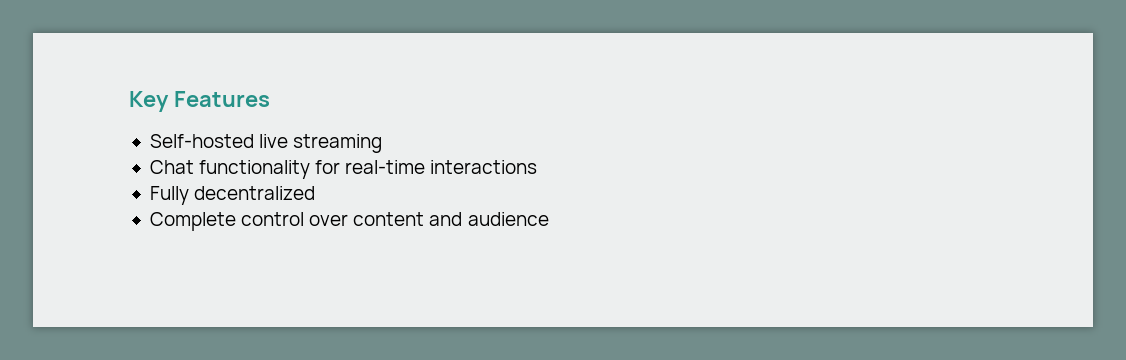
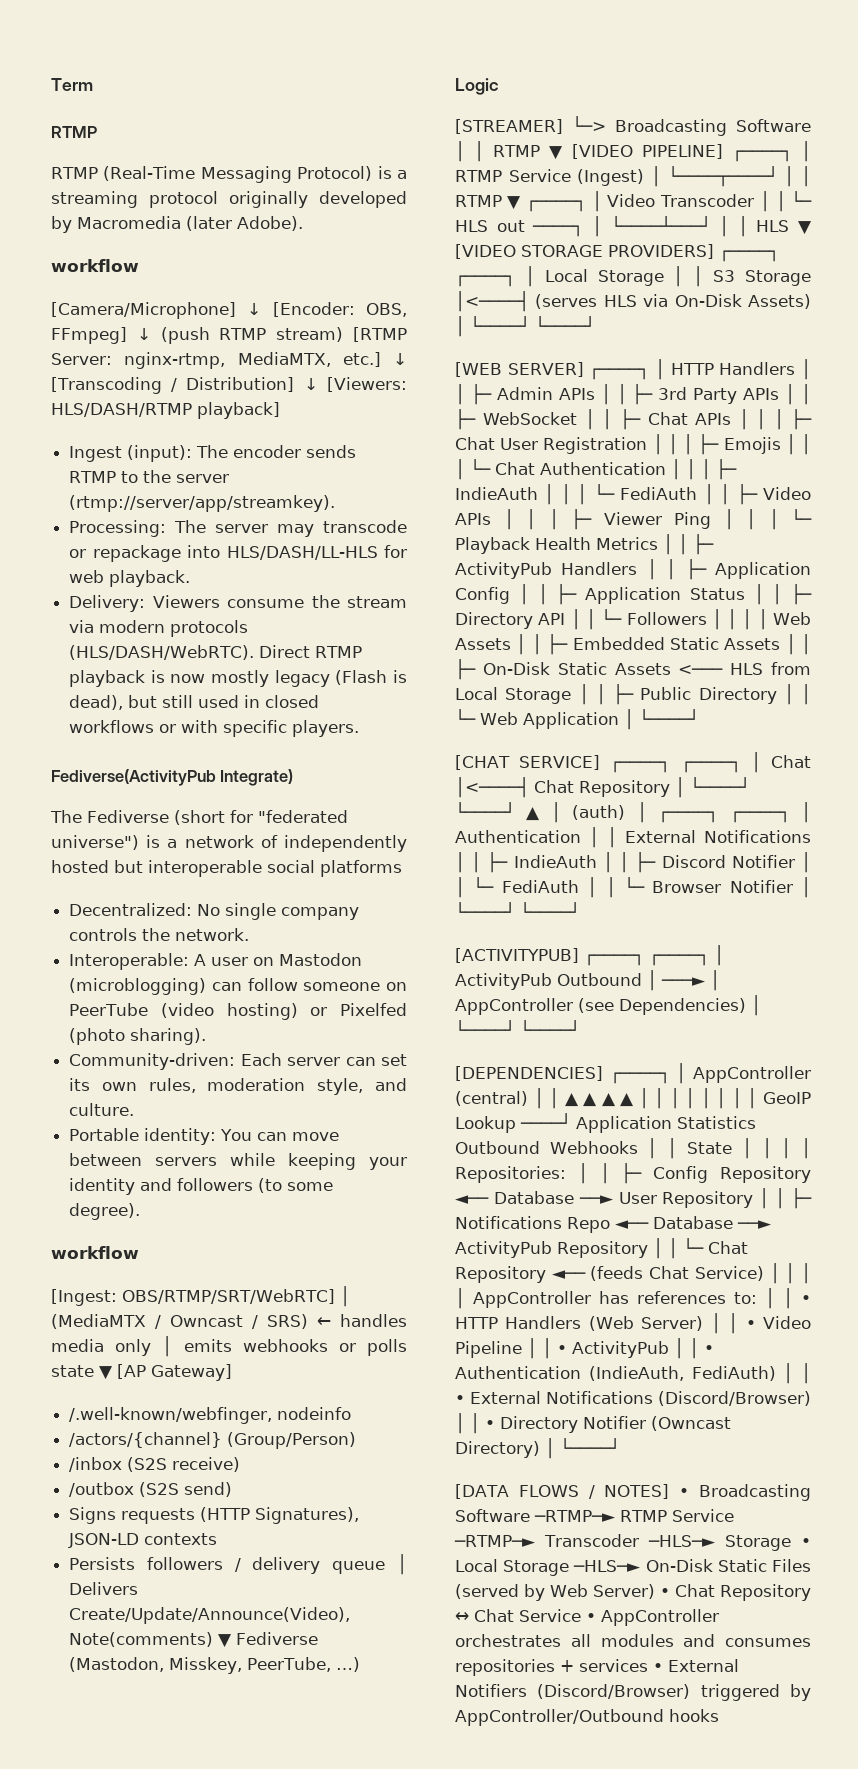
- Key Features
- Self-hosted live streaming
- Chat functionality for real-time interactions
- Fully decentralized
- Complete control over content and audience
+ Term
+ RTMP
+ RTMP (Real-Time Messaging Protocol) is a streaming protocol originally developed by Macromedia (later Adobe).
+ workflow
+ [Camera/Microphone] ↓ [Encoder: OBS, FFmpeg] ↓ (push RTMP stream) [RTMP Server: nginx-rtmp, MediaMTX, etc.] ↓ [Transcoding / Distribution] ↓ [Viewers: HLS/DASH/RTMP playback]
+ Ingest (input): The encoder sends RTMP to the server (rtmp://server/app/streamkey).
+ Processing: The server may transcode or repackage into HLS/DASH/LL-HLS for web playback.
+ Delivery: Viewers consume the stream via modern protocols (HLS/DASH/WebRTC). Direct RTMP playback is now mostly legacy (Flash is dead), but still used in closed workflows or with specific players.
+ Fediverse(ActivityPub Integrate)
+ The Fediverse (short for "federated universe") is a network of independently hosted but interoperable social platforms
+ Decentralized: No single company controls the network.
+ Interoperable: A user on Mastodon (microblogging) can follow someone on PeerTube (video hosting) or Pixelfed (photo sharing).
+ Community-driven: Each server can set its own rules, moderation style, and culture.
+ Portable identity: You can move between servers while keeping your identity and followers (to some degree).
+ workflow
+ [Ingest: OBS/RTMP/SRT/WebRTC] │ (MediaMTX / Owncast / SRS) ← handles media only │ emits webhooks or polls state ▼ [AP Gateway]
+ /.well-known/webfinger, nodeinfo
+ /actors/{channel} (Group/Person)
+ /inbox (S2S receive)
+ /outbox (S2S send)
+ Signs requests (HTTP Signatures), JSON-LD contexts
+ Persists followers / delivery queue │ Delivers Create/Update/Announce(Video), Note(comments) ▼ Fediverse (Mastodon, Misskey, PeerTube, …)
+ Logic
+ [STREAMER] └─> Broadcasting Software │ │ RTMP ▼ [VIDEO PIPELINE] ┌────┐ │ RTMP Service (Ingest) │ └────┬────┘ │ │ RTMP ▼ ┌────┐ │ Video Transcoder │ │ └─ HLS out ────┐ │ └────┴───┘ │ │ HLS ▼ [VIDEO STORAGE PROVIDERS] ┌────┐ ┌────┐ │ Local Storage │ │ S3 Storage │<────┤ (serves HLS via On-Disk Assets) │ └────┘ └────┘
+ [WEB SERVER] ┌────┐ │ HTTP Handlers │ │ ├─ Admin APIs │ │ ├─ 3rd Party APIs │ │ ├─ WebSocket │ │ ├─ Chat APIs │ │ │ ├─ Chat User Registration │ │ │ ├─ Emojis │ │ │ └─ Chat Authentication │ │ │ ├─ IndieAuth │ │ │ └─ FediAuth │ │ ├─ Video APIs │ │ │ ├─ Viewer Ping │ │ │ └─ Playback Health Metrics │ │ ├─ ActivityPub Handlers │ │ ├─ Application Config │ │ ├─ Application Status │ │ ├─ Directory API │ │ └─ Followers │ │ │ │ Web Assets │ │ ├─ Embedded Static Assets │ │ ├─ On-Disk Static Assets <─── HLS from Local Storage │ │ ├─ Public Directory │ │ └─ Web Application │ └────┘
+ [CHAT SERVICE] ┌────┐ ┌────┐ │ Chat │<────┤ Chat Repository │ └────┘ └────┘ ▲ │ (auth) │ ┌────┐ ┌────┐ │ Authentication │ │ External Notifications │ │ ├─ IndieAuth │ │ ├─ Discord Notifier │ │ └─ FediAuth │ │ └─ Browser Notifier │ └────┘ └────┘
+ [ACTIVITYPUB] ┌────┐ ┌────┐ │ ActivityPub Outbound │ ───► │ AppController (see Dependencies) │ └────┘ └────┘
+ [DEPENDENCIES] ┌────┐ │ AppController (central) │ │ ▲ ▲ ▲ ▲ │ │ │ │ │ │ │ │ GeoIP Lookup ────┘ Application Statistics Outbound Webhooks │ │ State │ │ │ │ Repositories: │ │ ├─ Config Repository ◄── Database ──► User Repository │ │ ├─ Notifications Repo ◄── Database ──► ActivityPub Repository │ │ └─ Chat Repository ◄── (feeds Chat Service) │ │ │ │ AppController has references to: │ │ • HTTP Handlers (Web Server) │ │ • Video Pipeline │ │ • ActivityPub │ │ • Authentication (IndieAuth, FediAuth) │ │ • External Notifications (Discord/Browser) │ │ • Directory Notifier (Owncast Directory) │ └────┘
+ [DATA FLOWS / NOTES] • Broadcasting Software ─RTMP─► RTMP Service ─RTMP─► Transcoder ─HLS─► Storage • Local Storage ─HLS─► On-Disk Static Files (served by Web Server) • Chat Repository ↔ Chat Service • AppController orchestrates all modules and consumes repositories + services • External Notifiers (Discord/Browser) triggered by AppController/Outbound hooks

